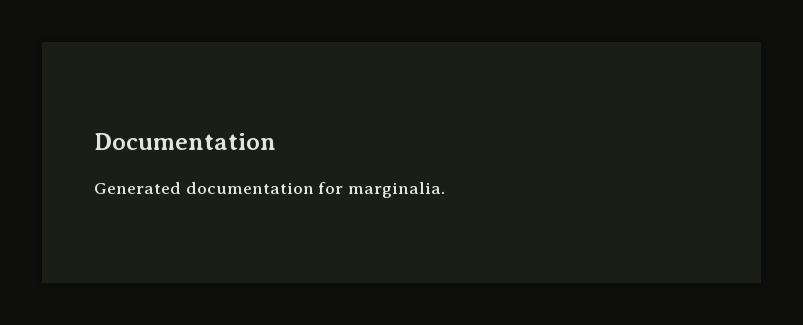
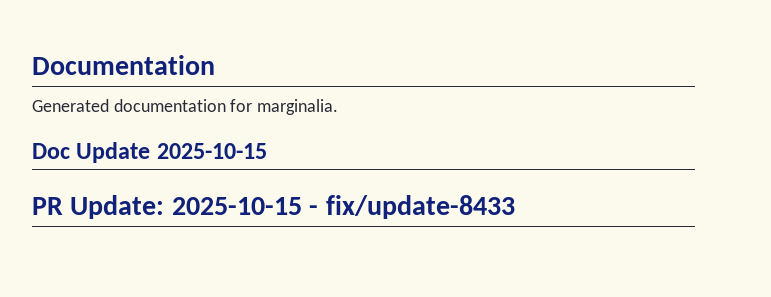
+ Doc Update 2025-10-15
+ PR Update: 2025-10-15 - fix/update-8433

